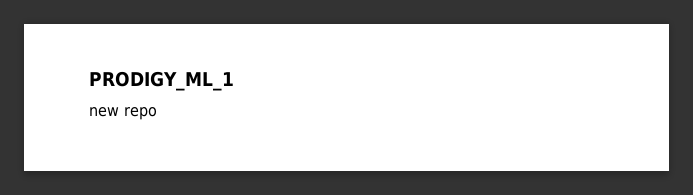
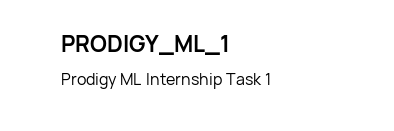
- new repo
+ Prodigy ML Internship Task 1

